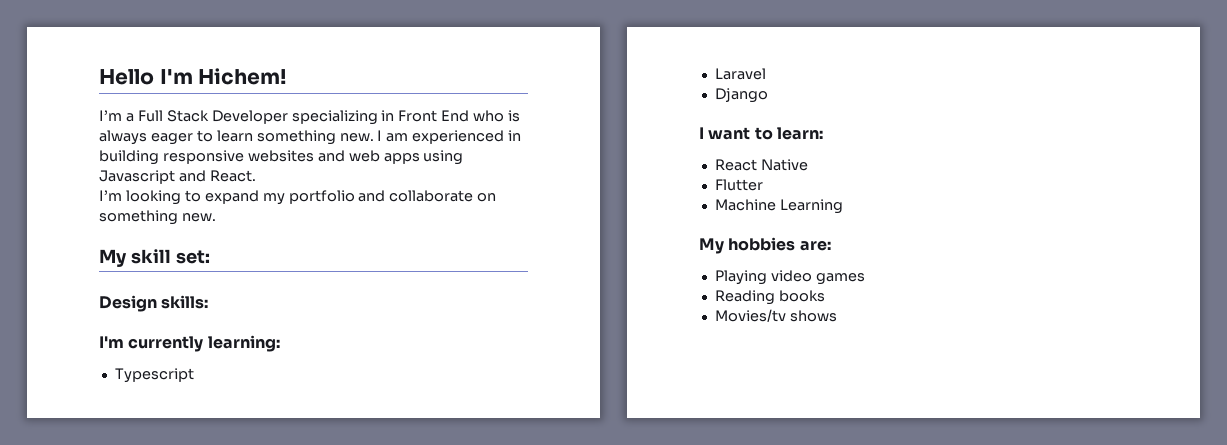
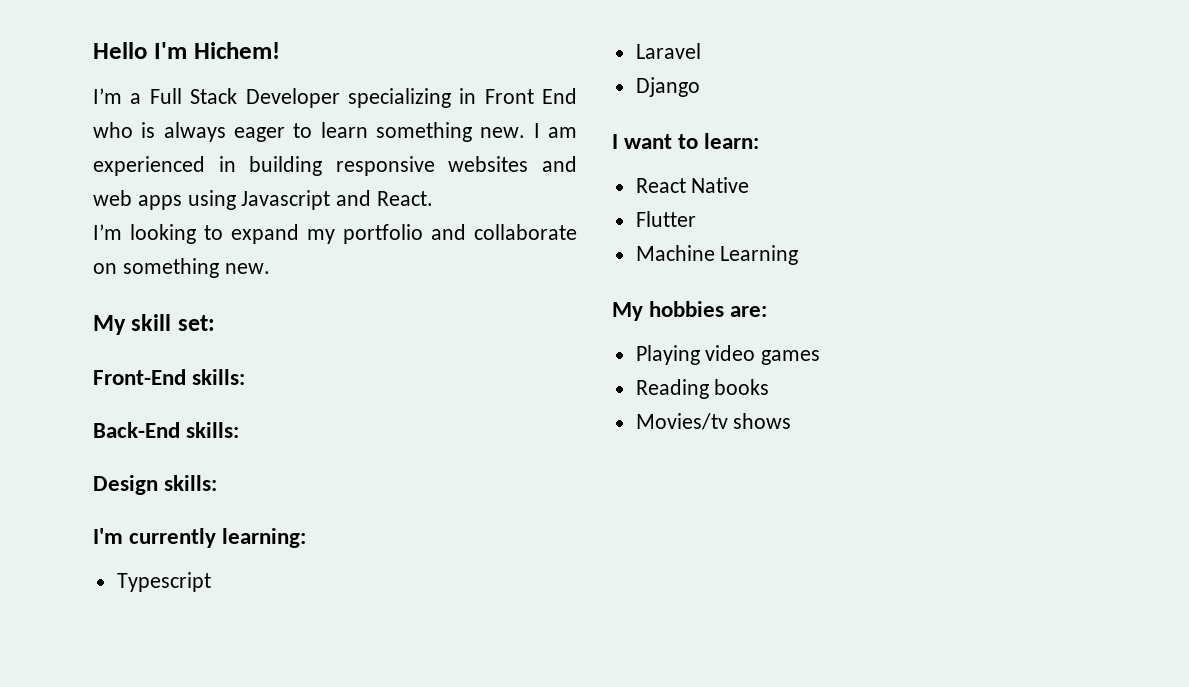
+ Front-End skills:
+ Back-End skills:

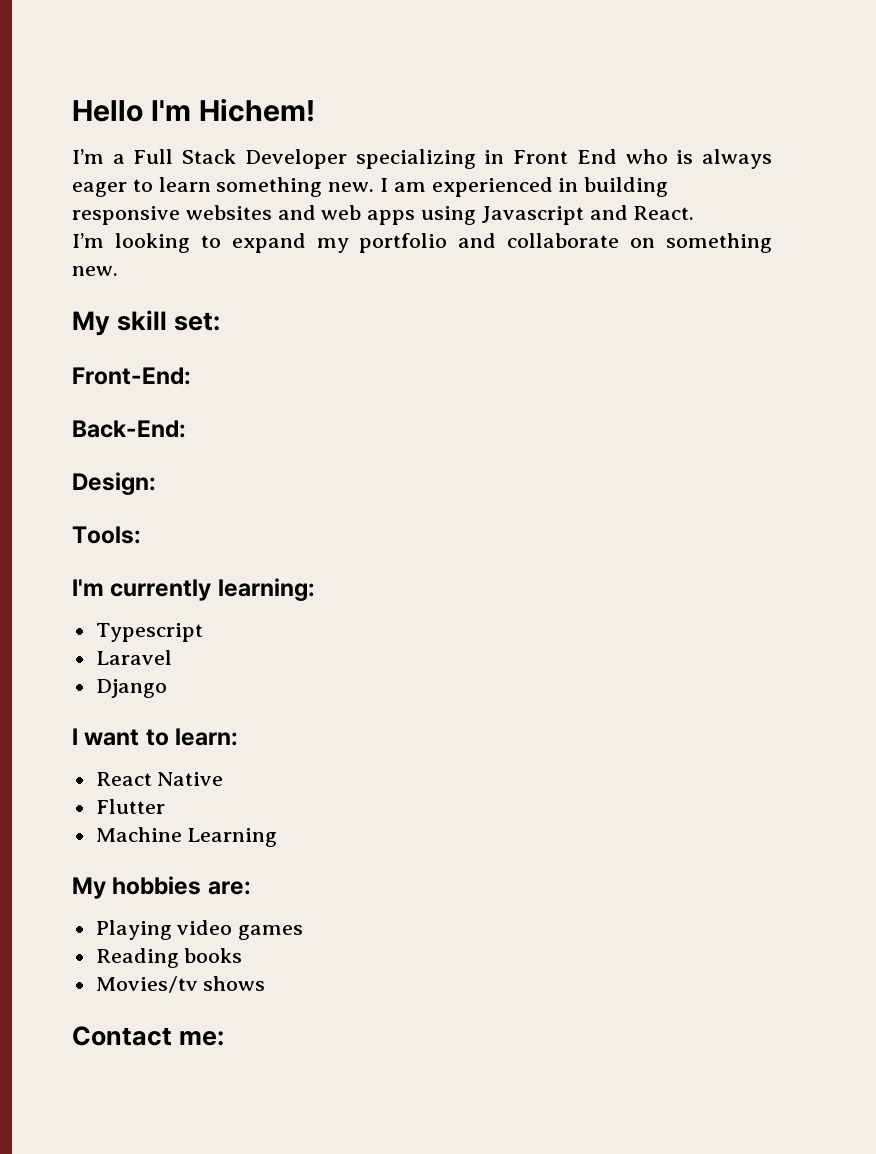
- Front-End skills:
- Back-End skills:
- Design skills:
+ Front-End:
+ Back-End:
+ Design:
+ Tools:
+ Contact me:

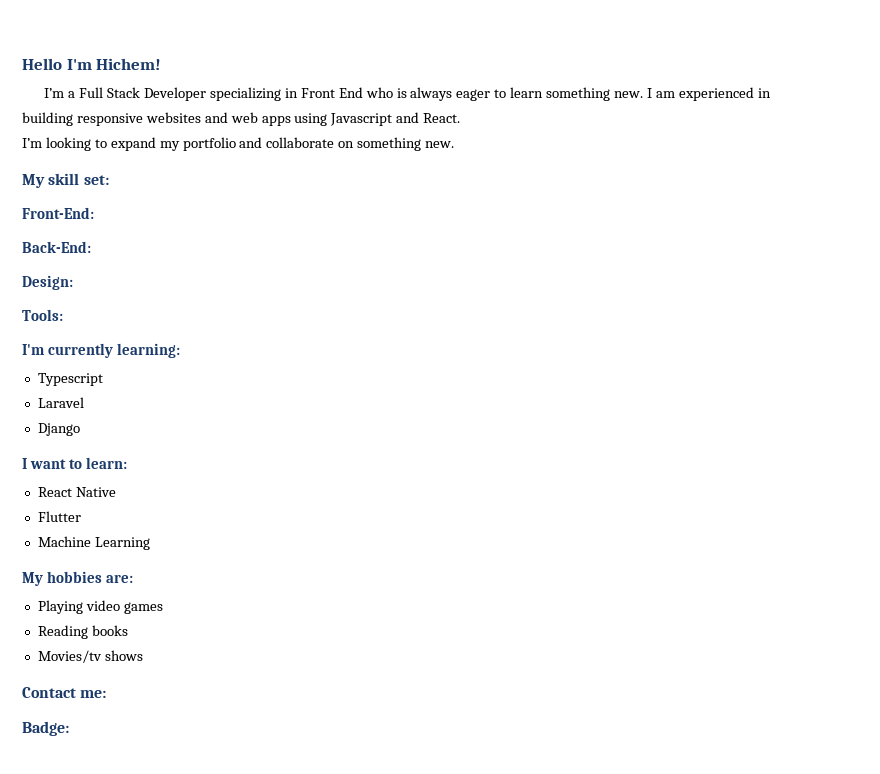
+ Badge:

